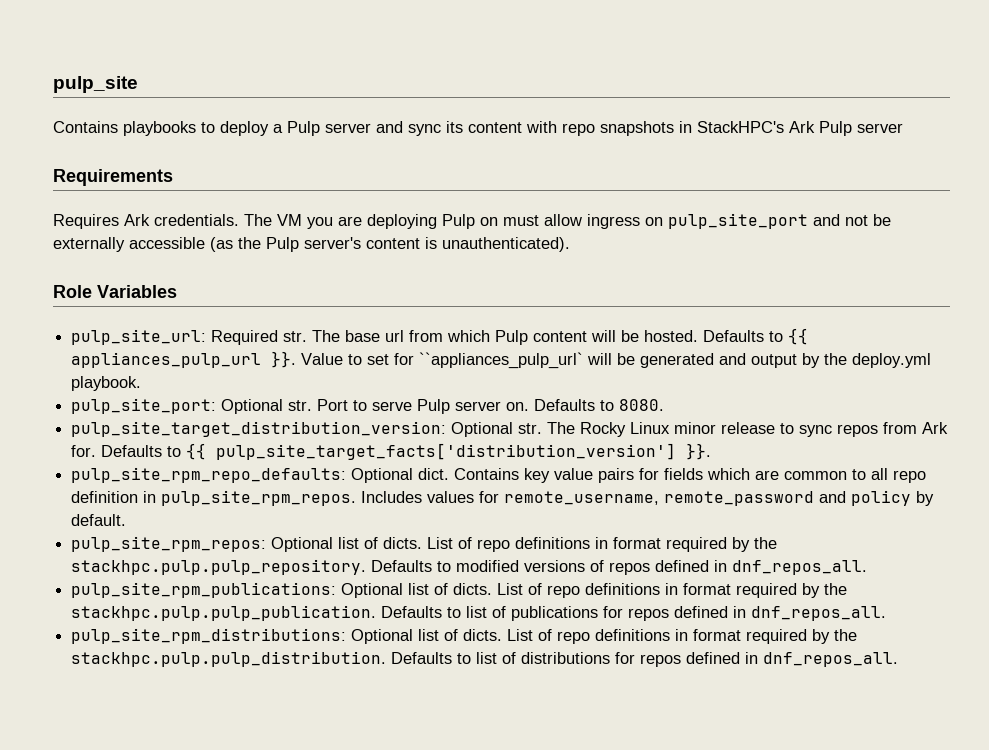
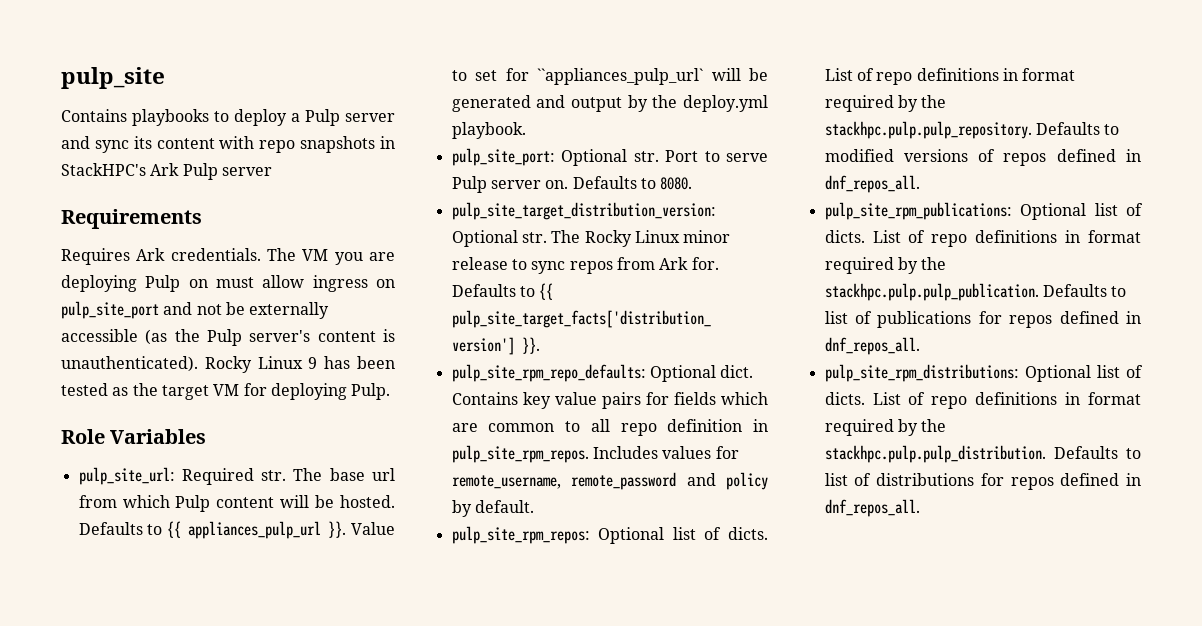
+ Rocky Linux 9 has been tested as the target VM for deploying Pulp.

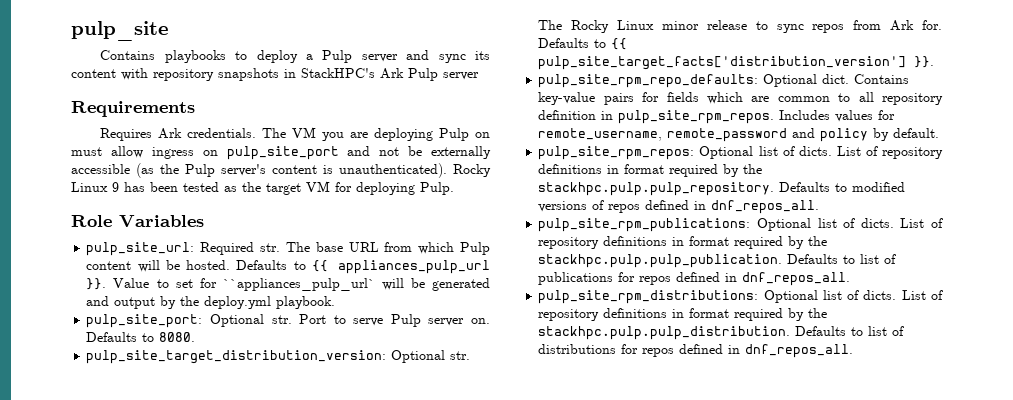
- Contains playbooks to deploy a Pulp server and sync its content with repo snapshots in StackHPC's Ark Pulp server
+ Contains playbooks to deploy a Pulp server and sync its content with repository snapshots in StackHPC's Ark Pulp server
- pulp_site_url: Required str. The base url from which Pulp content will be hosted.
+ pulp_site_url: Required str. The base URL from which Pulp content will be hosted.
- Contains key value pairs for fields which are common to all repo definition in pulp_site_rpm_repos.
+ Contains key-value pairs for fields which are common to all repository definition in pulp_site_rpm_repos.
- List of repo definitions in format required by the stackhpc.pulp.pulp_repository. Defaults to modified versions of repos defined in dnf_repos_all.
+ List of repository definitions in format required by the stackhpc.pulp.pulp_repository. Defaults to modified versions of repos defined in dnf_repos_all.
- List of repo definitions in format required by the stackhpc.pulp.pulp_publication. Defaults to list of publications for repos defined in dnf_repos_all.
+ List of repository definitions in format required by the stackhpc.pulp.pulp_publication. Defaults to list of publications for repos defined in dnf_repos_all.
- List of repo definitions in format required by the stackhpc.pulp.pulp_distribution. Defaults to list of distributions for repos defined in dnf_repos_all.
+ List of repository definitions in format required by the stackhpc.pulp.pulp_distribution. Defaults to list of distributions for repos defined in dnf_repos_all.

